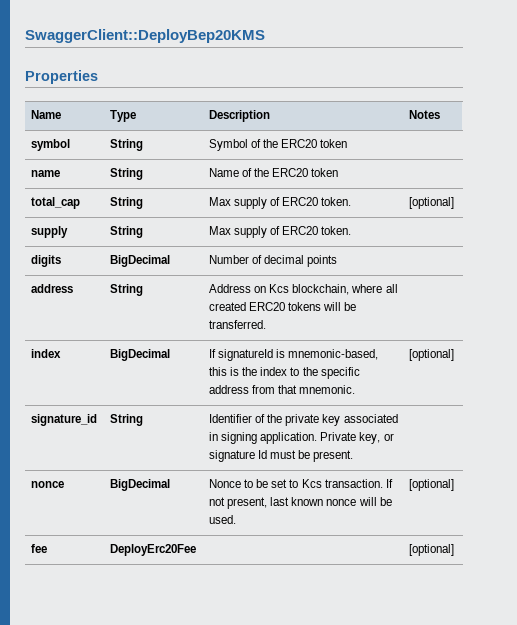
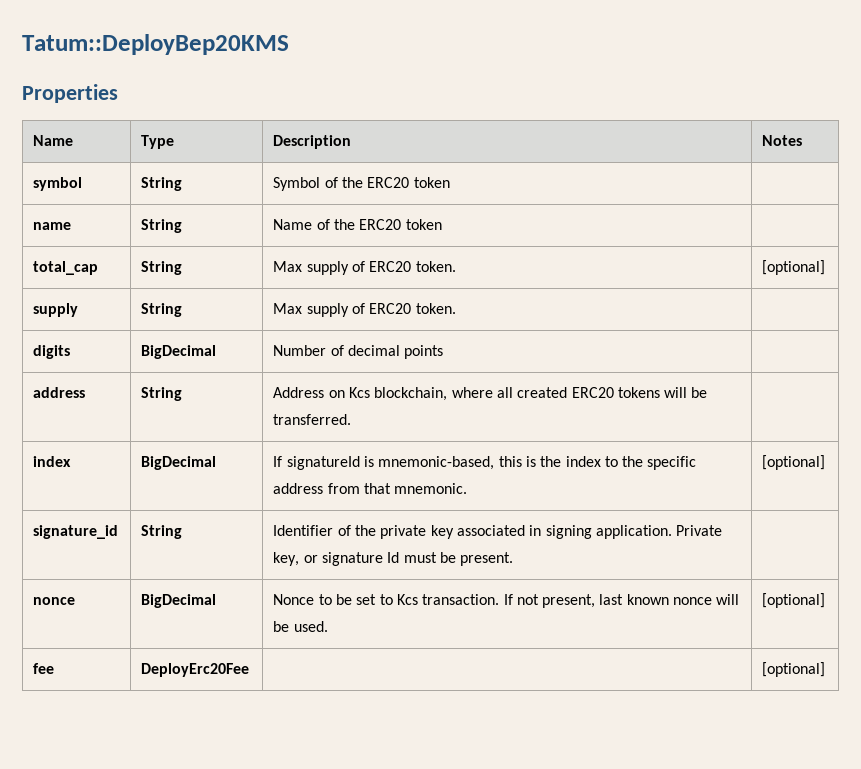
- SwaggerClient::DeployBep20KMS
+ Tatum::DeployBep20KMS

